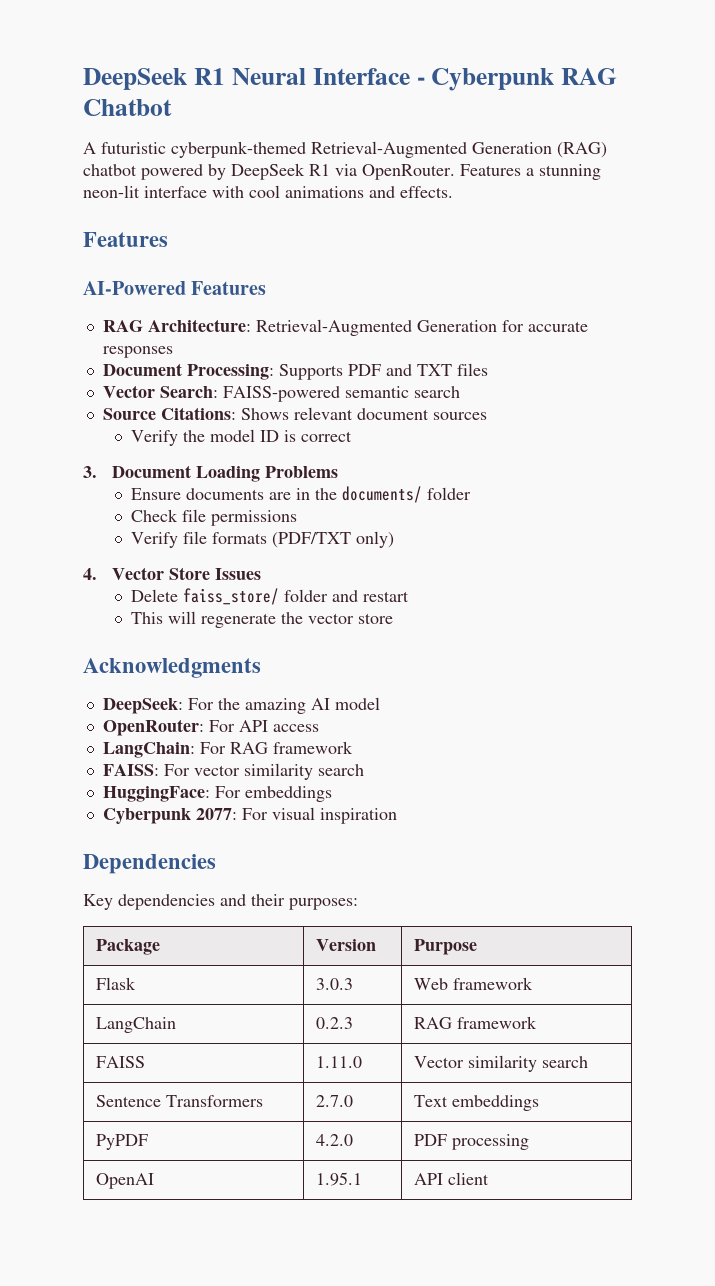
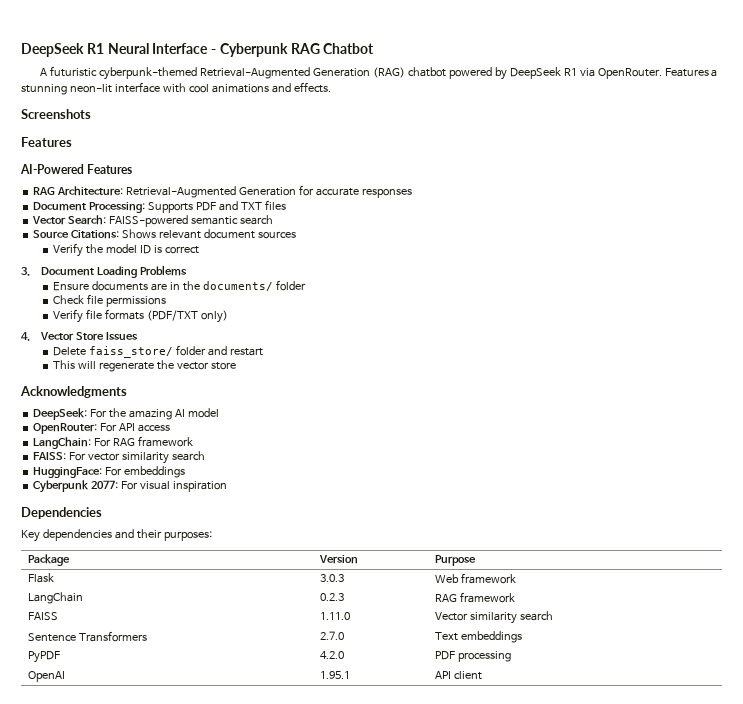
+ Screenshots

